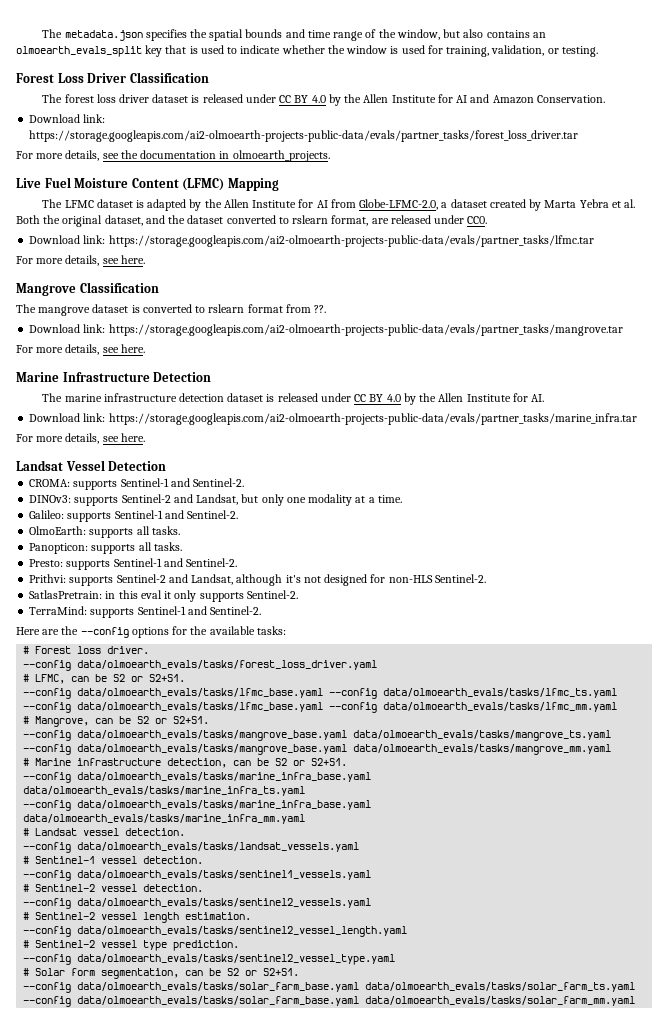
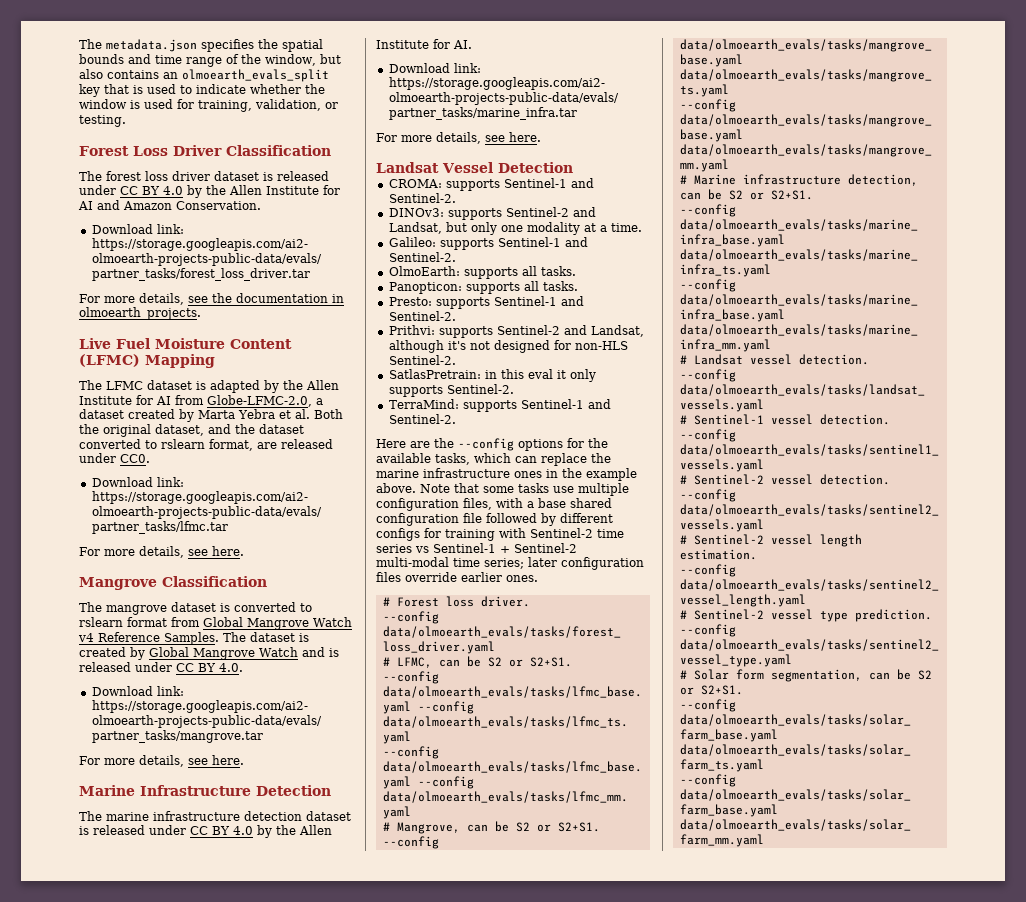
- The mangrove dataset is converted to rslearn format from ??.
+ The mangrove dataset is converted to rslearn format from Global Mangrove Watch v4 Reference Samples. The dataset is created by Global Mangrove Watch and is released under CC BY 4.0.
- Here are the --config options for the available tasks:
+ Here are the --config options for the available tasks, which can replace the marine infrastructure ones in the example above. Note that some tasks use multiple configuration files, with a base shared configuration file followed by different configs for training with Sentinel-2 time series vs Sentinel-1 + Sentinel-2 multi-modal time series; later configuration files override earlier ones.

